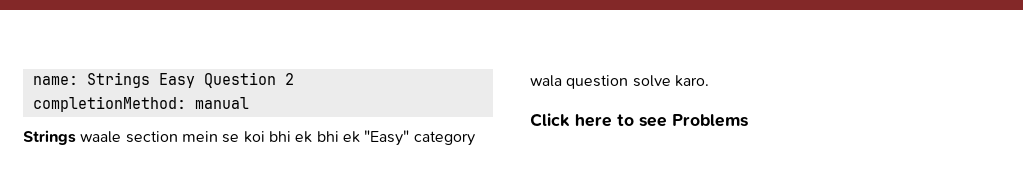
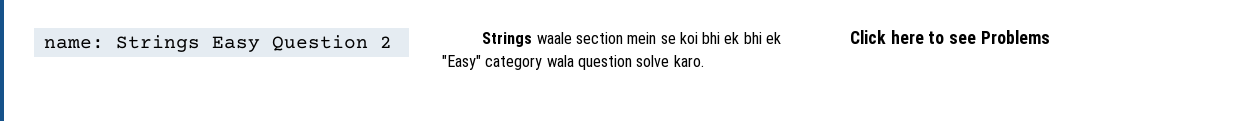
- completionMethod: manual

